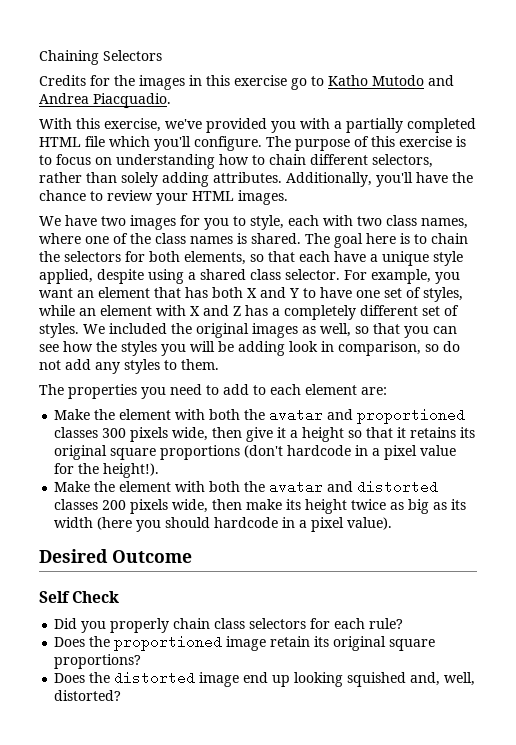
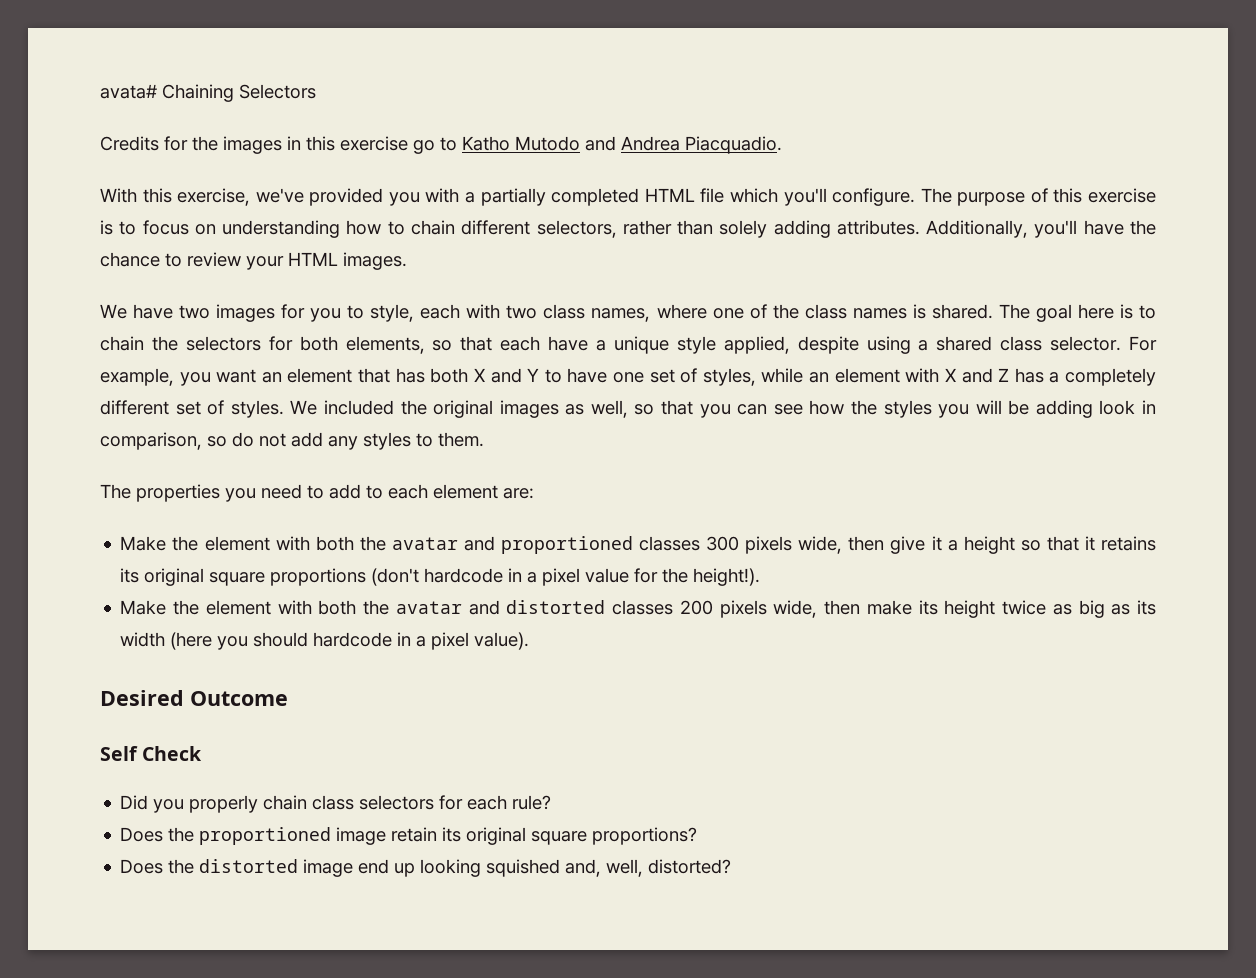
- Chaining Selectors
+ avata# Chaining Selectors

